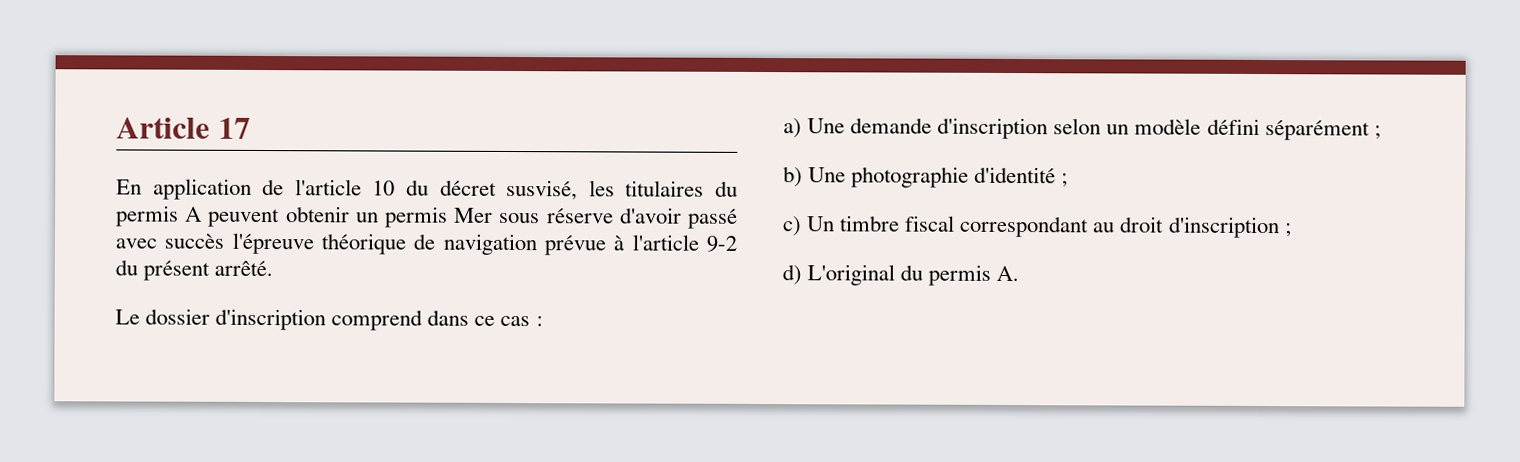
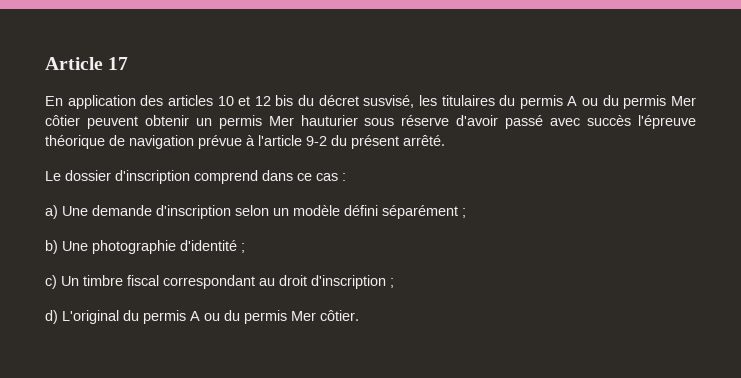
- En application de l'article 10 du décret susvisé, les titulaires du permis A peuvent obtenir un permis Mer sous réserve d'avoir passé avec succès l'épreuve théorique de navigation prévue à l'article 9-2 du présent arrêté.
+ En application des articles 10 et 12 bis du décret susvisé, les titulaires du permis A ou du permis Mer côtier peuvent obtenir un permis Mer hauturier sous réserve d'avoir passé avec succès l'épreuve théorique de navigation prévue à l'article 9-2 du présent arrêté.
- d) L'original du permis A.
+ d) L'original du permis A ou du permis Mer côtier.

